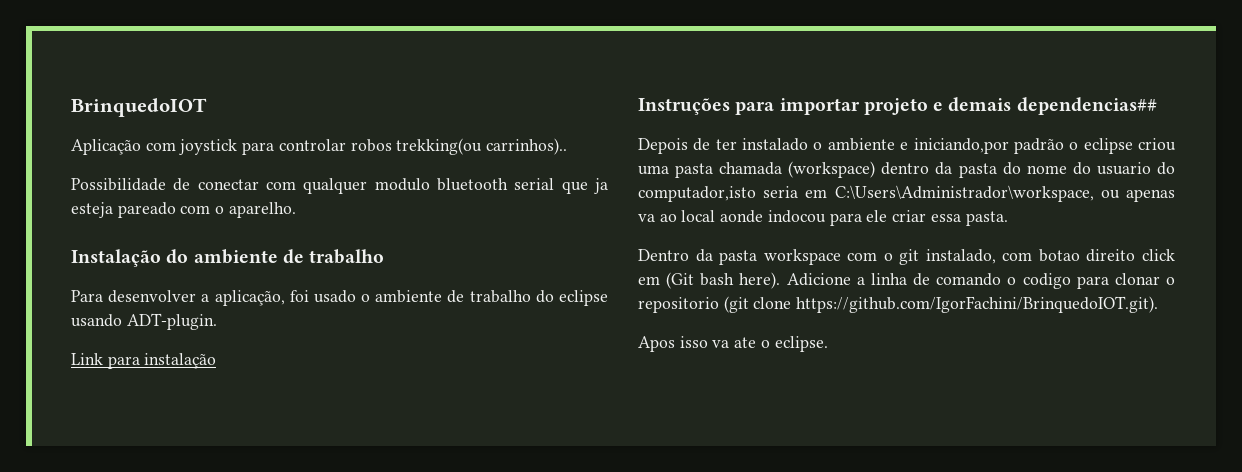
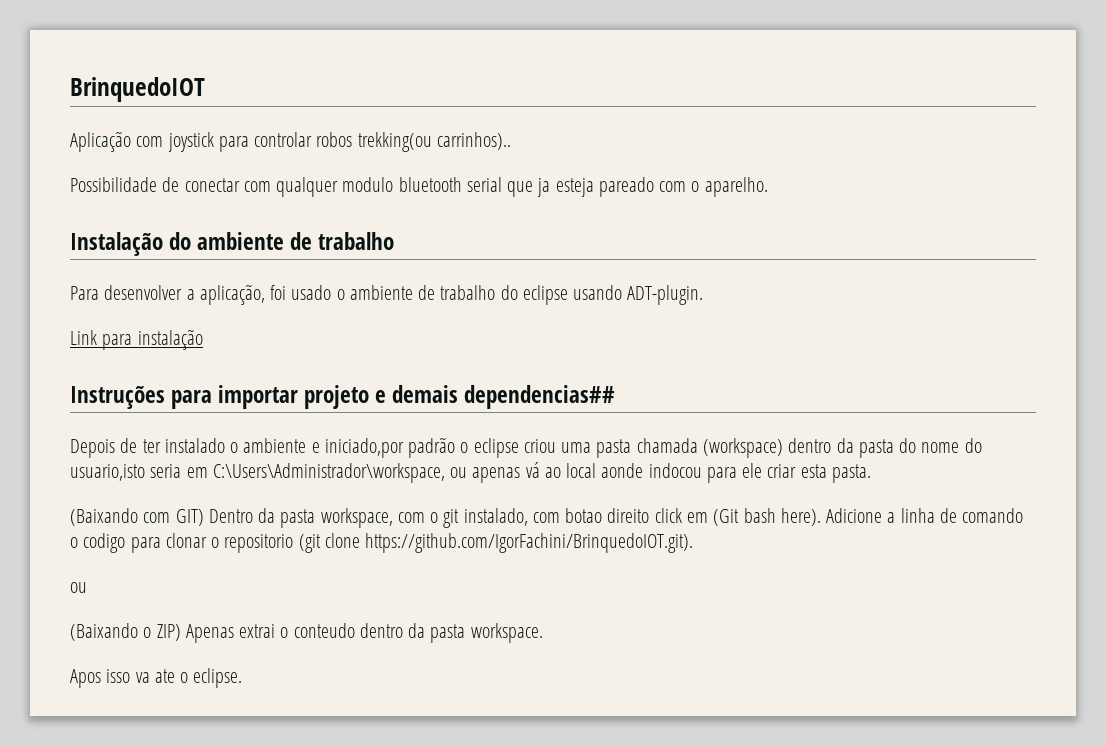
- Depois de ter instalado o ambiente e iniciando,por padrão o eclipse criou uma pasta chamada (workspace) dentro da pasta do nome do usuario do computador,isto seria em C:\Users\Administrador\workspace, ou apenas va ao local aonde indocou para ele criar essa pasta.
+ Depois de ter instalado o ambiente e iniciado,por padrão o eclipse criou uma pasta chamada (workspace) dentro da pasta do nome do usuario,isto seria em C:\Users\Administrador\workspace, ou apenas vá ao local aonde indocou para ele criar esta pasta.
- Dentro da pasta workspace com o git instalado, com botao direito click em (Git bash here).
+ (Baixando com GIT) Dentro da pasta workspace, com o git instalado, com botao direito click em (Git bash here).
  Adicione a linha de comando o codigo para clonar o repositorio (git clone https://github.com/IgorFachini/BrinquedoIOT.git).
+ ou
+ (Baixando o ZIP) Apenas extrai o conteudo dentro da pasta workspace.

